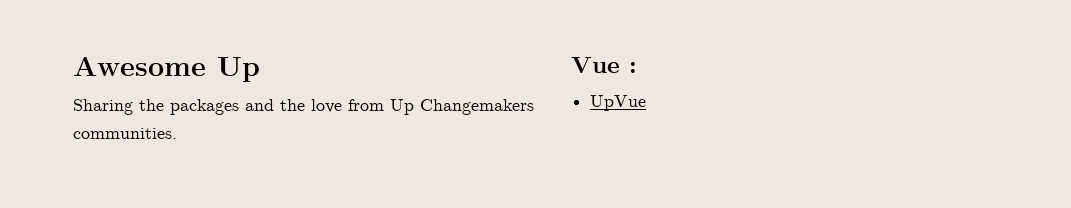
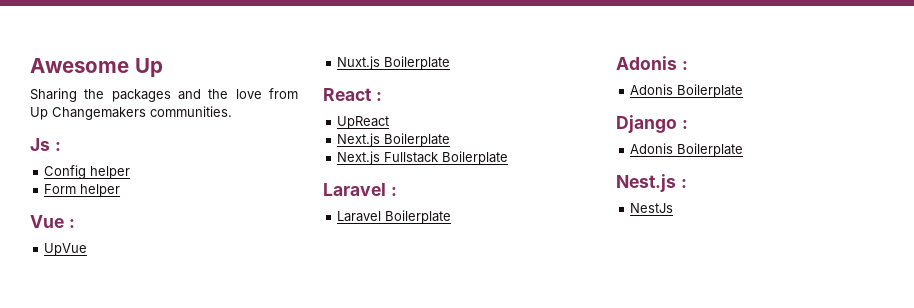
+ Js :
+ Config helper
+ Form helper
  Vue :
  UpVue
+ Nuxt.js Boilerplate
+ React :
+ UpReact
+ Next.js Boilerplate
+ Next.js Fullstack Boilerplate
+ Laravel :
+ Laravel Boilerplate
+ Adonis :
+ Adonis Boilerplate
+ Django :
+ Adonis Boilerplate
+ Nest.js :
+ NestJs

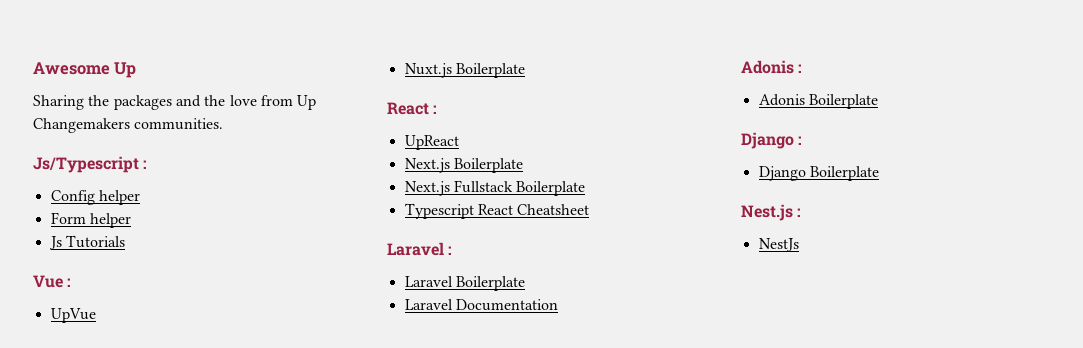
- Js :
+ Js/Typescript :
+ Js Tutorials
+ Typescript React Cheatsheet
+ Laravel Documentation
  Django :
- Adonis Boilerplate
+ Django Boilerplate

